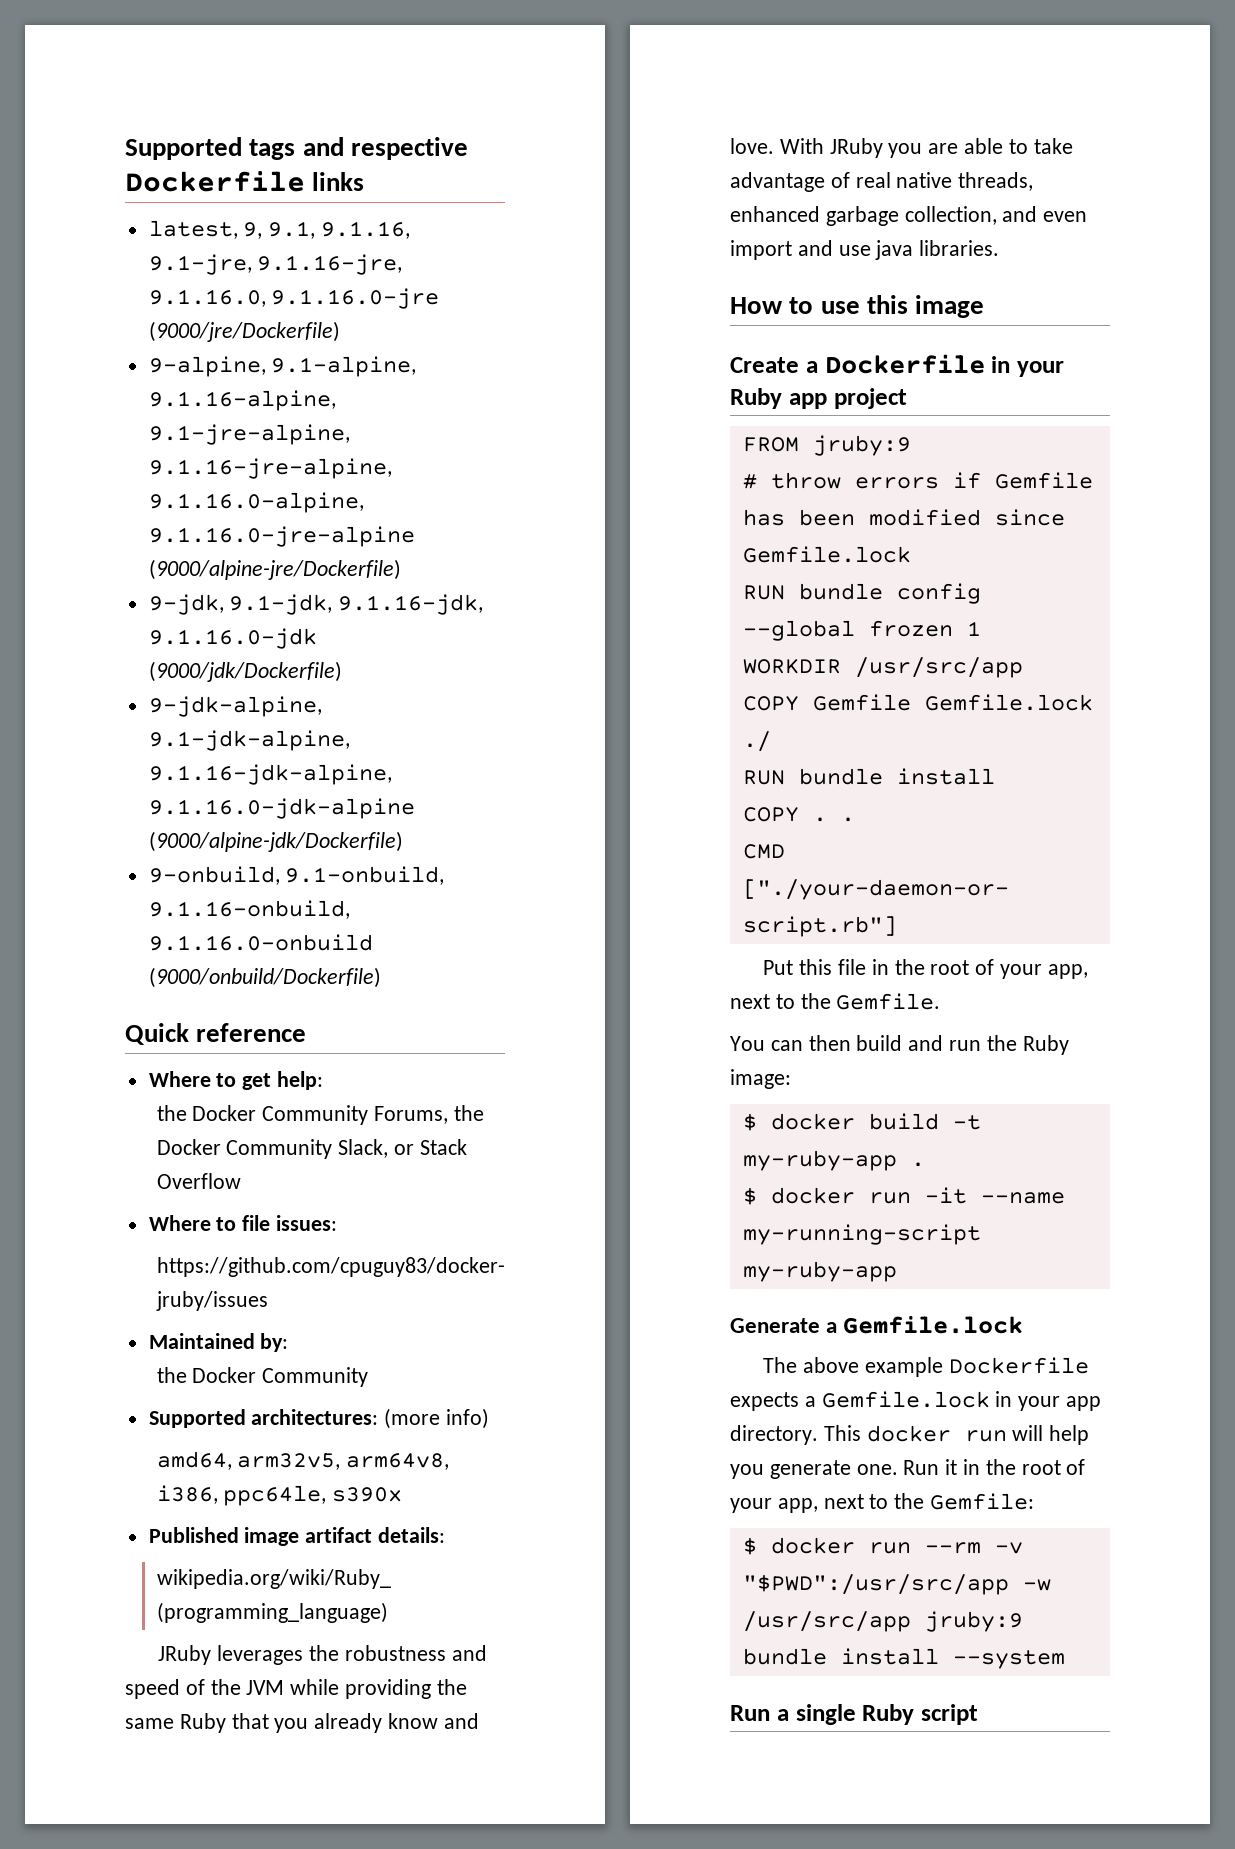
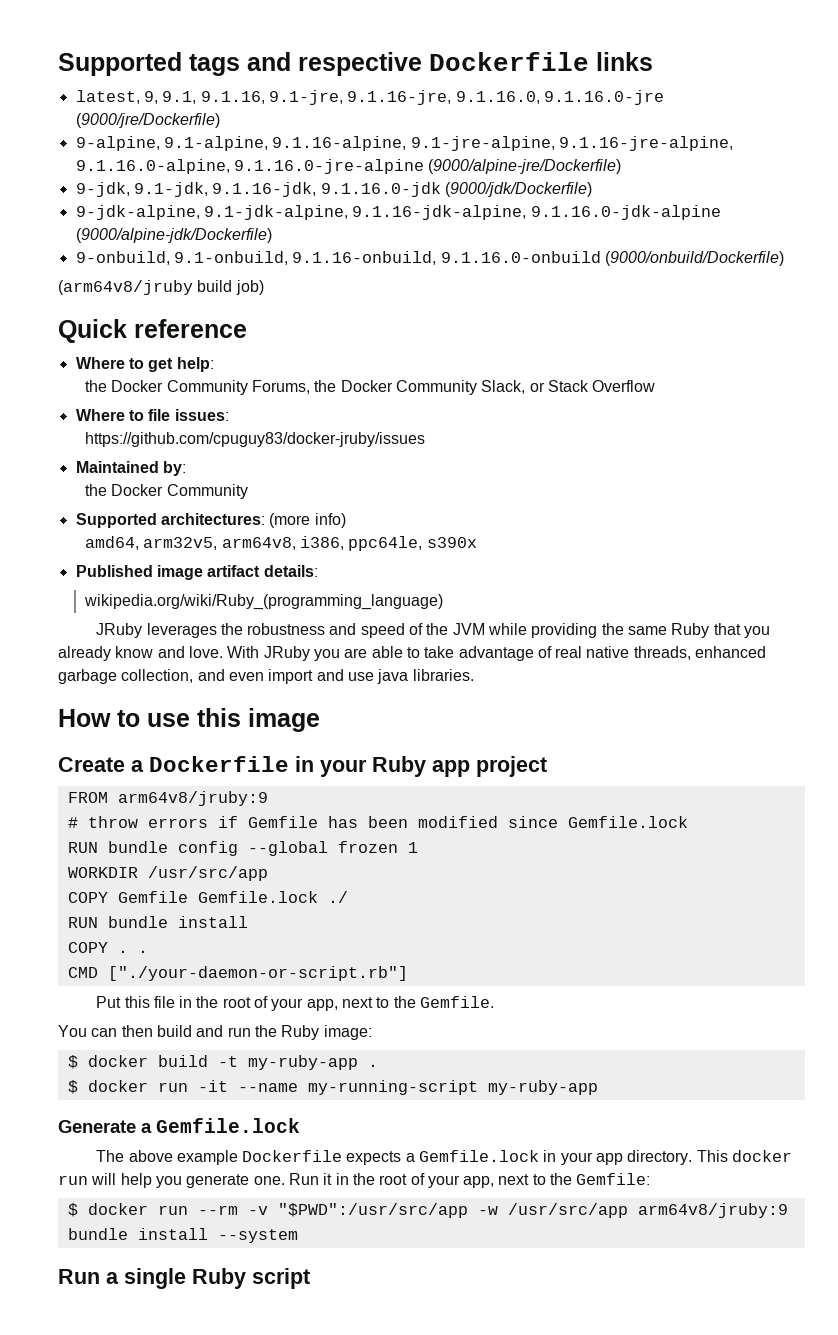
+ (arm64v8/jruby build job)
- FROM jruby:9
+ FROM arm64v8/jruby:9
- $ docker run --rm -v "$PWD":/usr/src/app -w /usr/src/app jruby:9 bundle install --system
+ $ docker run --rm -v "$PWD":/usr/src/app -w /usr/src/app arm64v8/jruby:9 bundle install --system

